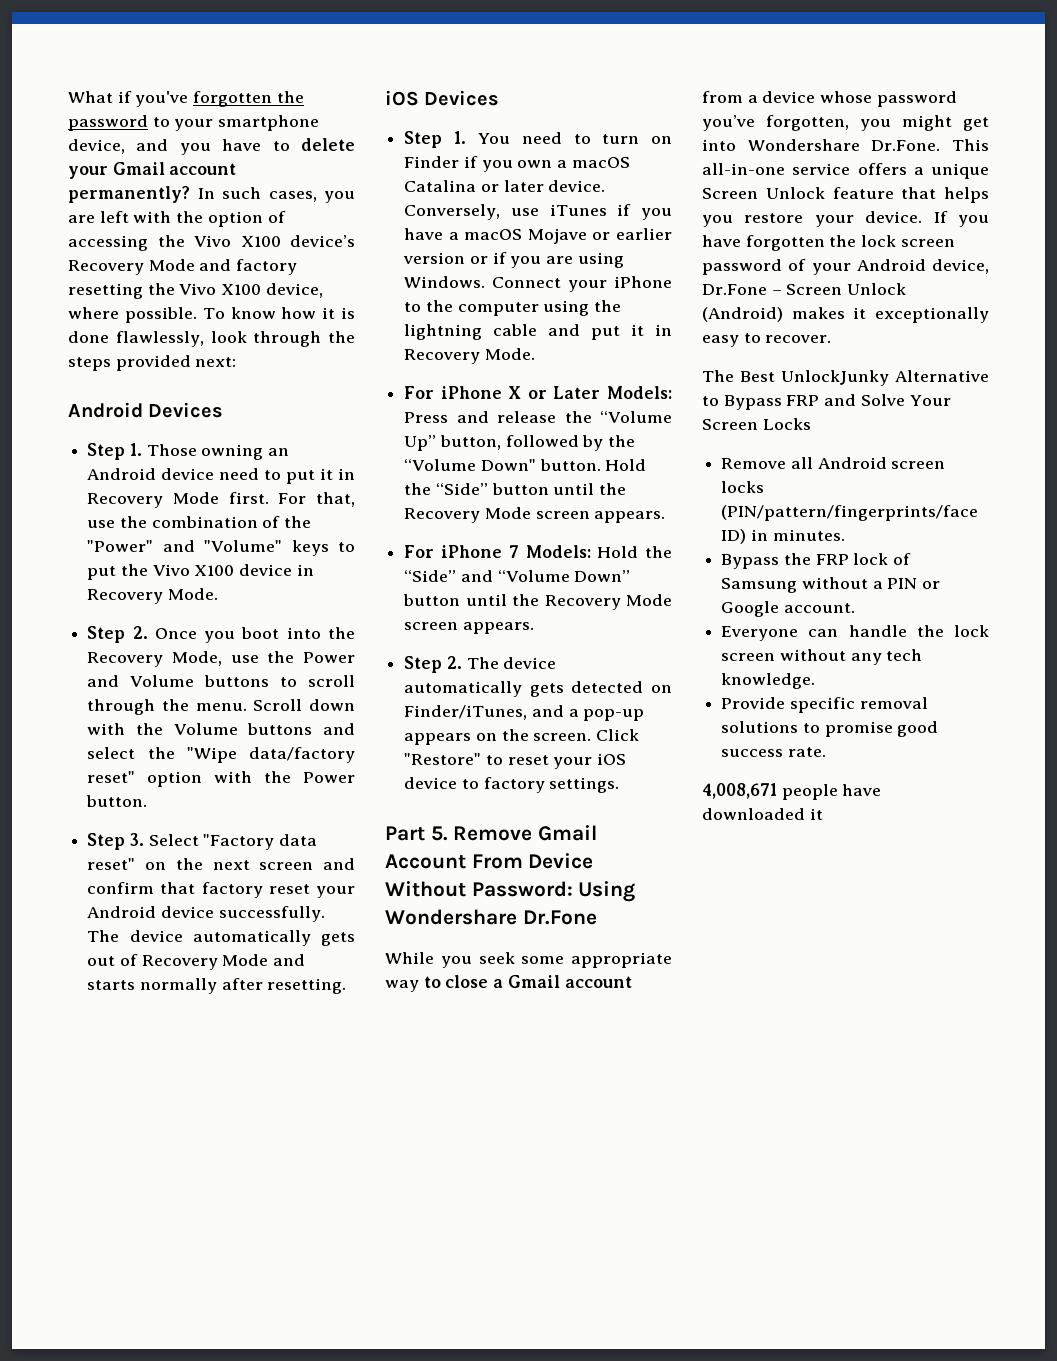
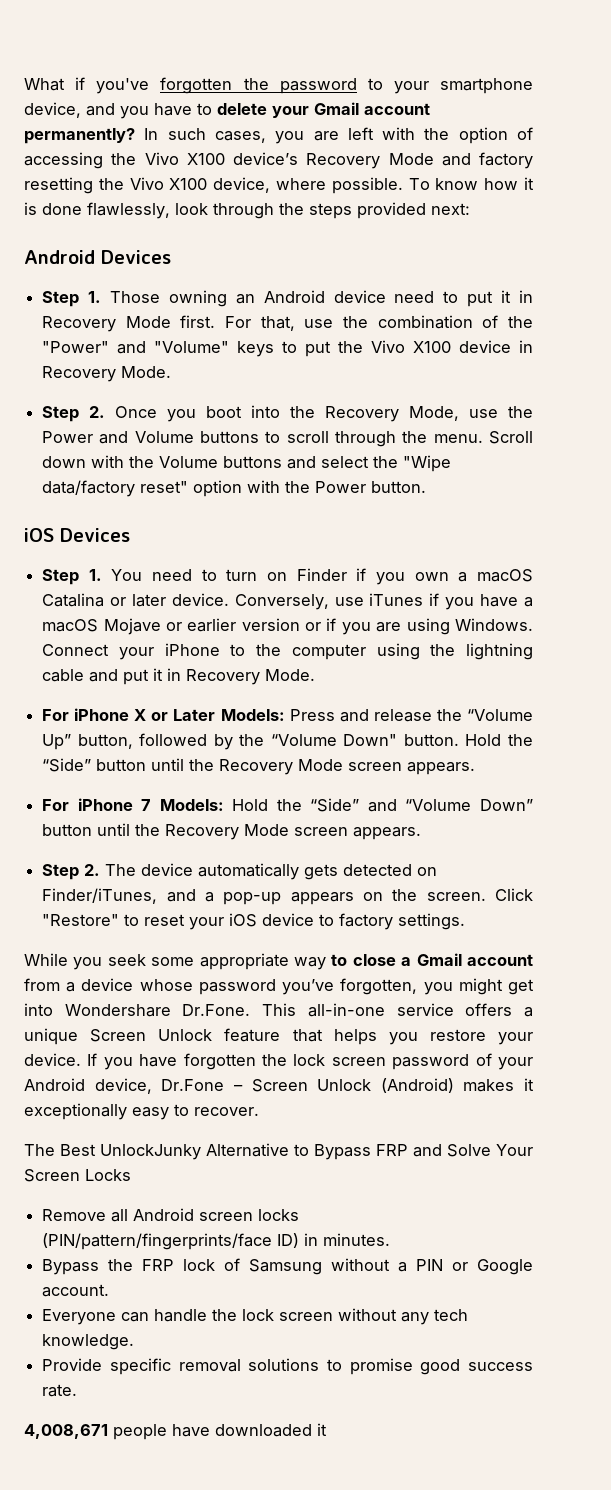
- Step 3. Select "Factory data reset" on the next screen and confirm that factory reset your Android device successfully. The device automatically gets out of Recovery Mode and starts normally after resetting.
- Part 5. Remove Gmail Account From Device Without Password: Using Wondershare Dr.Fone

